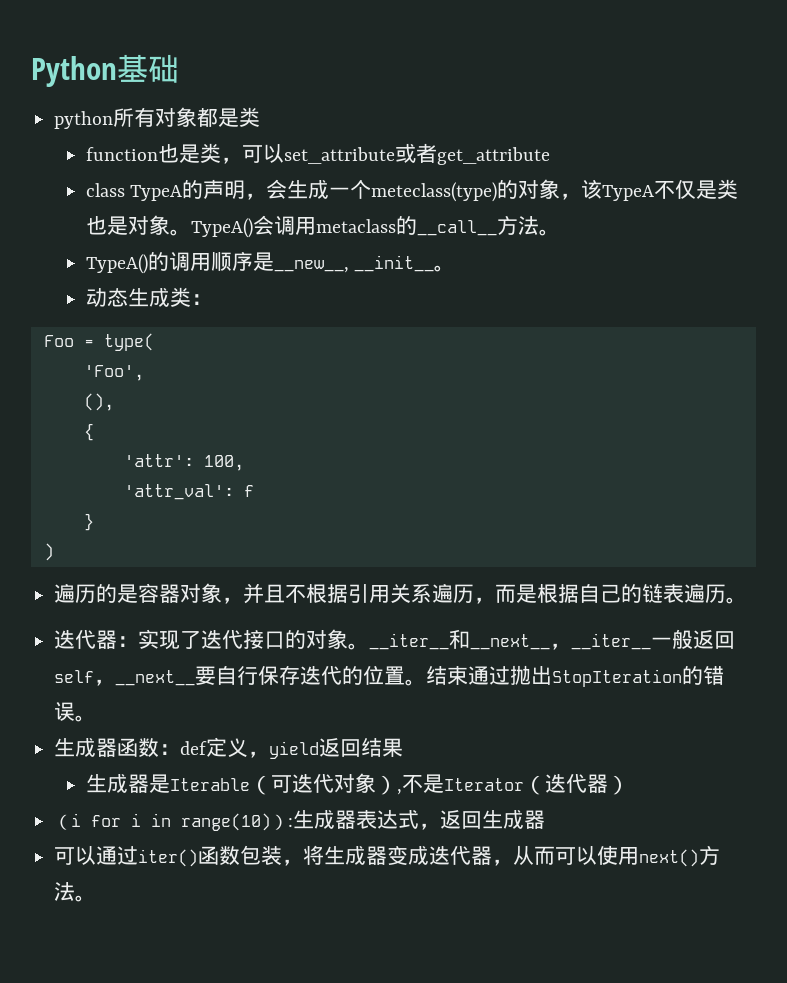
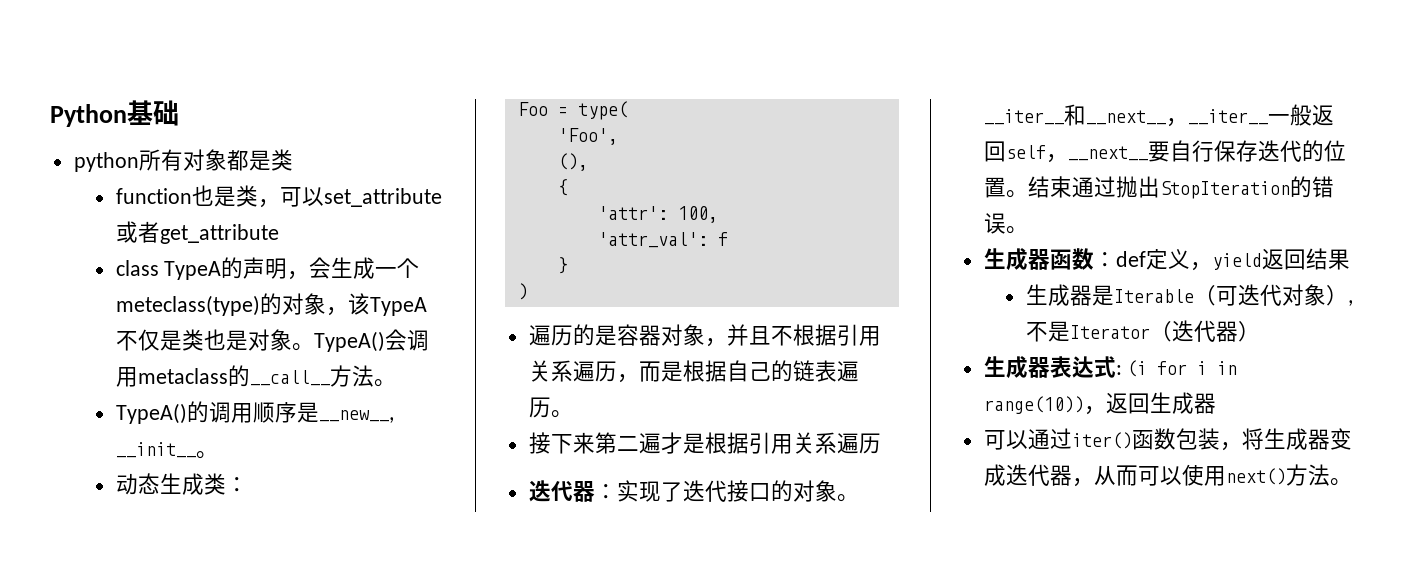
+ 接下来第二遍才是根据引用关系遍历
- （i for i in range(10)）:生成器表达式，返回生成器
+ 生成器表达式: (i for i in range(10))，返回生成器

